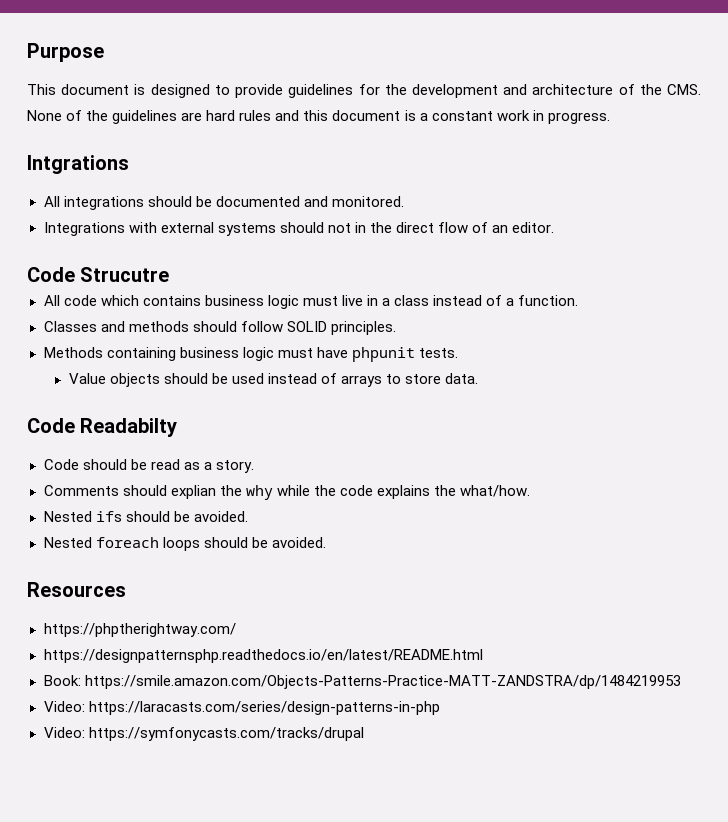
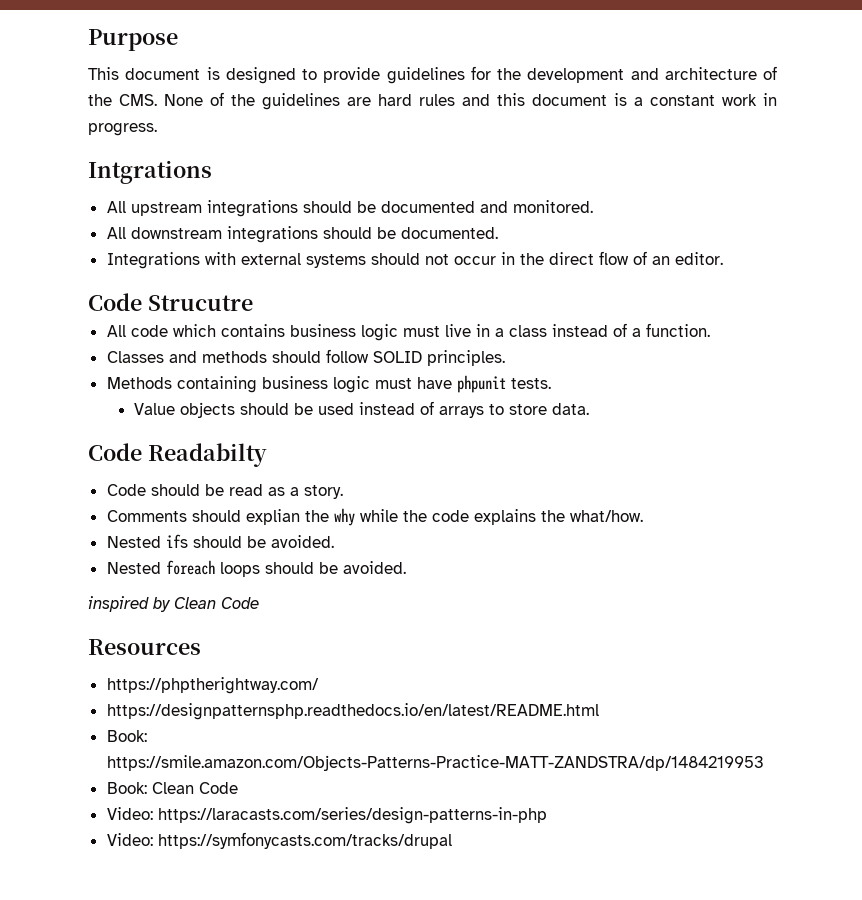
- All integrations should be documented and monitored.
+ All upstream integrations should be documented and monitored.
+ All downstream integrations should be documented.
- Integrations with external systems should not in the direct flow of an editor.
+ Integrations with external systems should not occur in the direct flow of an editor.
+ inspired by Clean Code
+ Book: Clean Code

